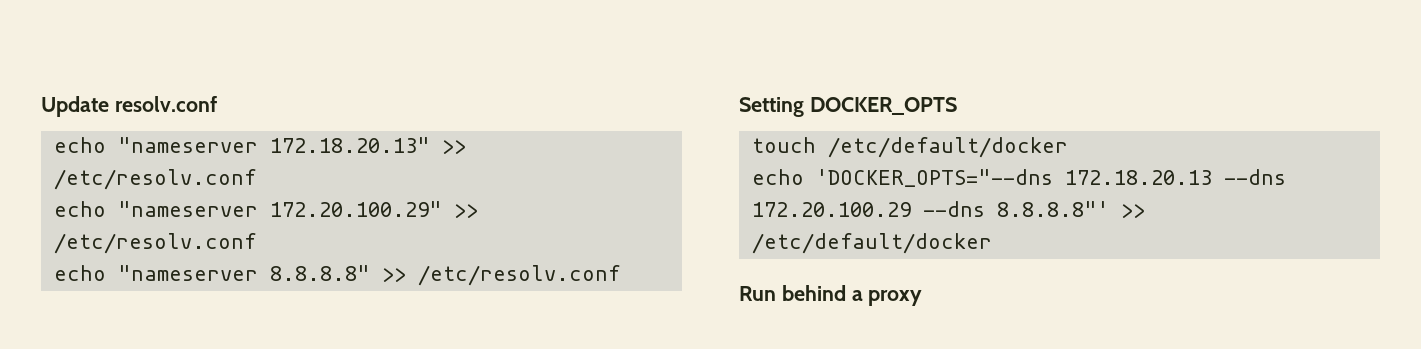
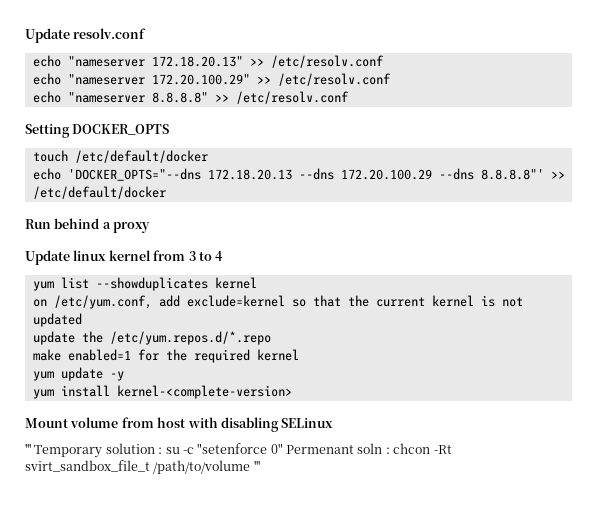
+ Update linux kernel from 3 to 4
+ yum list --showduplicates kernel
+ on /etc/yum.conf, add exclude=kernel so that the current kernel is not updated
+ update the /etc/yum.repos.d/*.repo
+ make enabled=1 for the required kernel
+ yum update -y
+ yum install kernel-<complete-version>
+ Mount volume from host with disabling SELinux
+ ''' Temporary solution : su -c "setenforce 0" Permenant soln : chcon -Rt svirt_sandbox_file_t /path/to/volume '''

